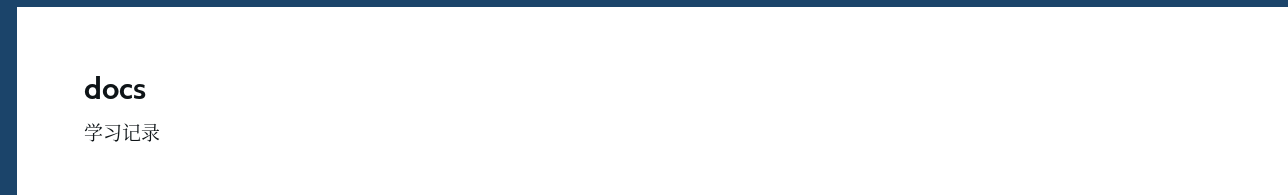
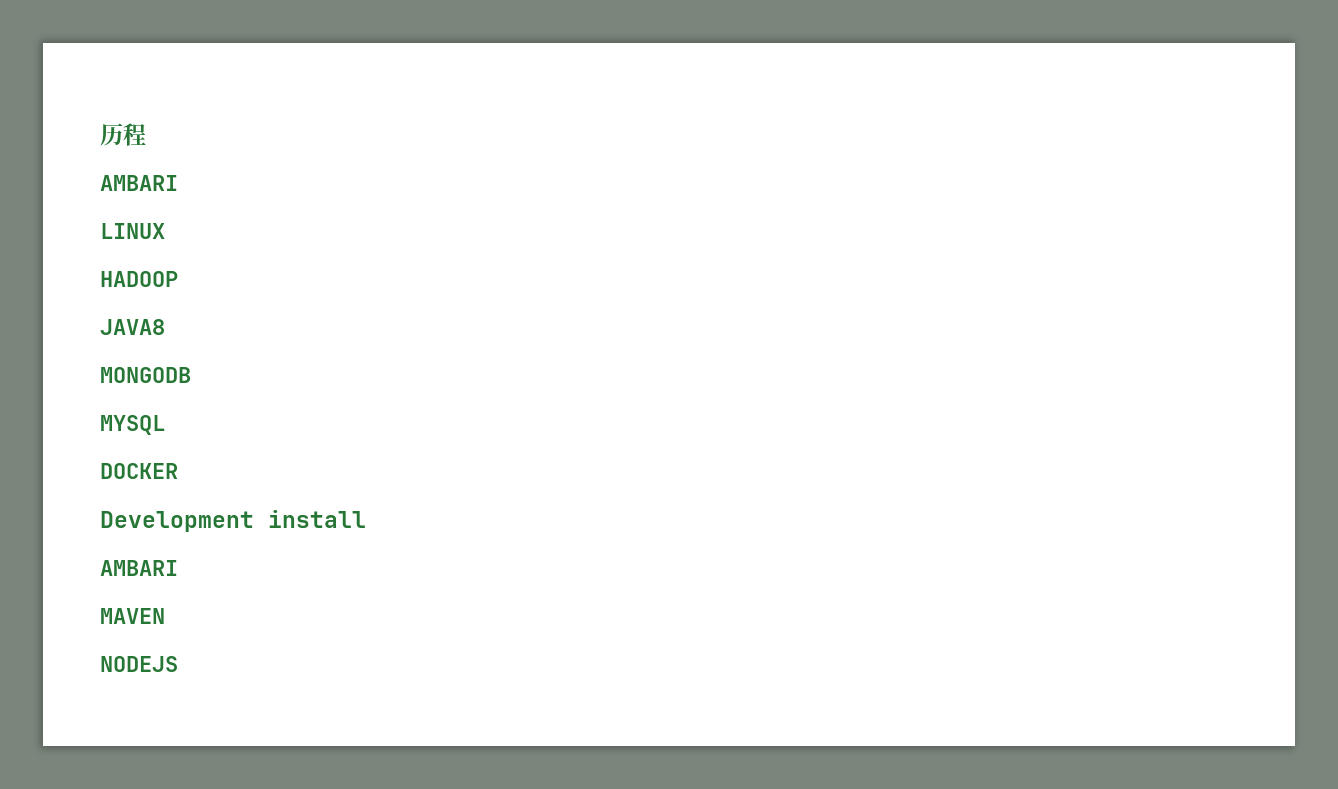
- docs
- 学习记录
+ 历程
+ AMBARI
+ LINUX
+ HADOOP
+ JAVA8
+ MONGODB
+ MYSQL
+ DOCKER
+ Development install
+ AMBARI
+ MAVEN
+ NODEJS

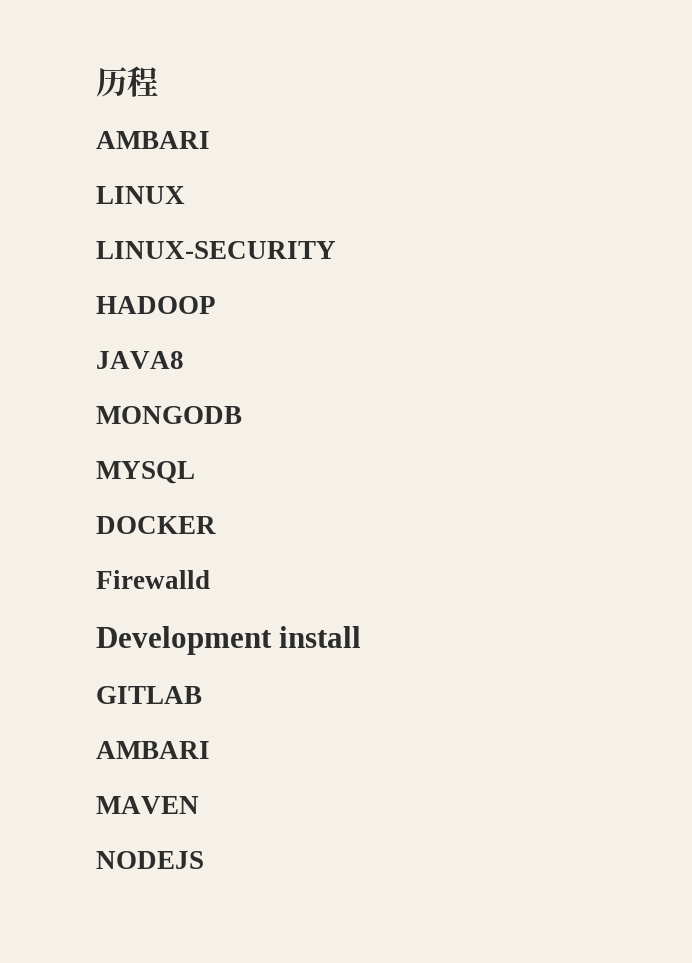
+ LINUX-SECURITY
+ Firewalld
+ GITLAB

